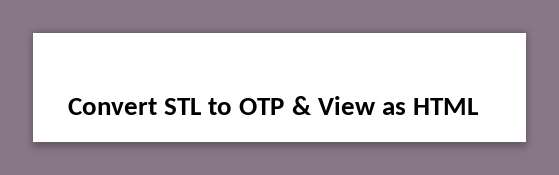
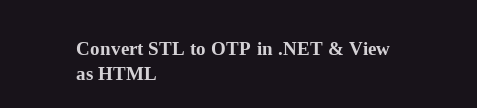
- Convert STL to OTP & View as HTML
+ Convert STL to OTP in .NET & View as HTML

